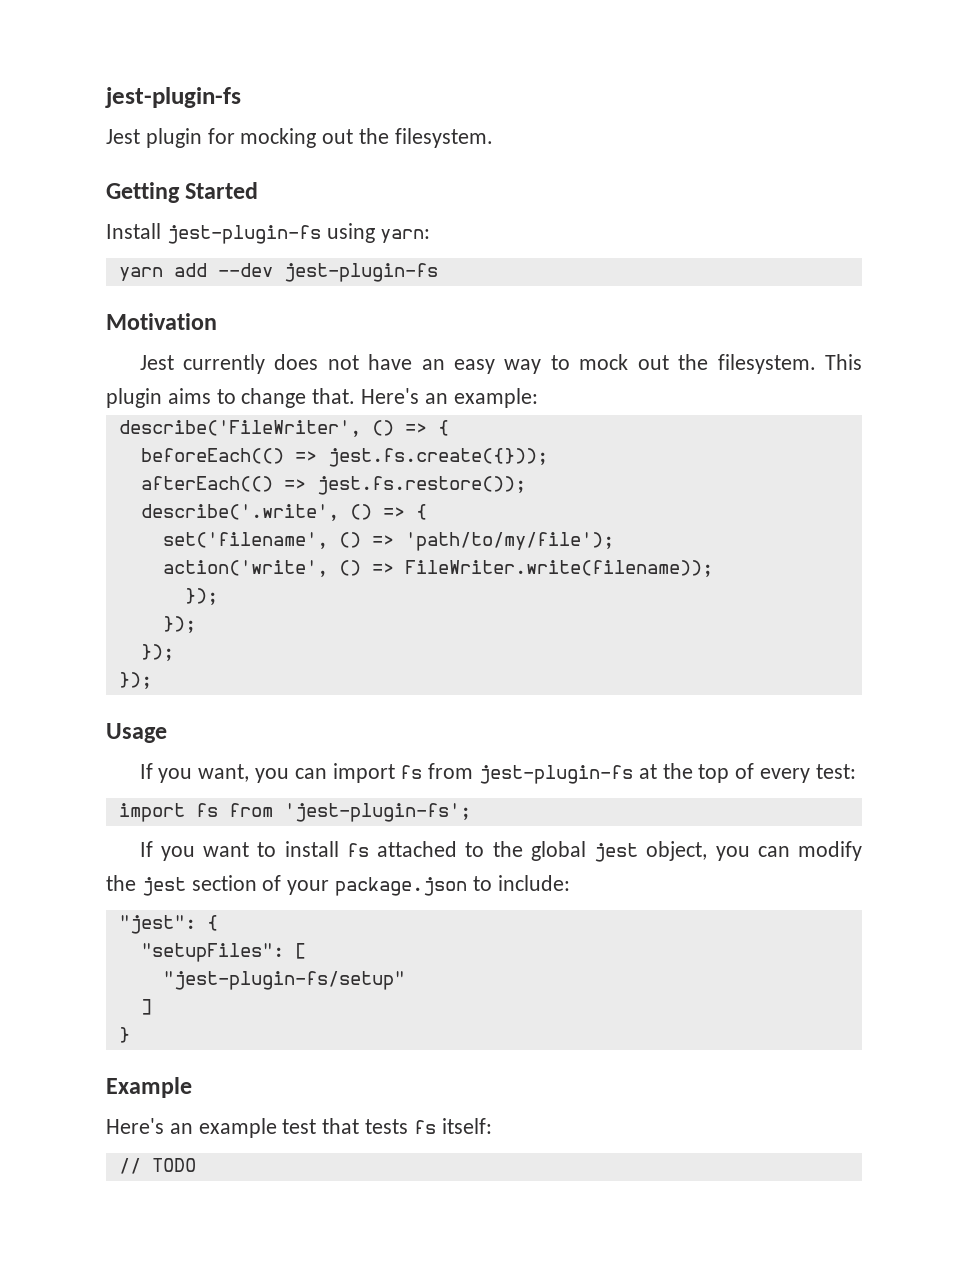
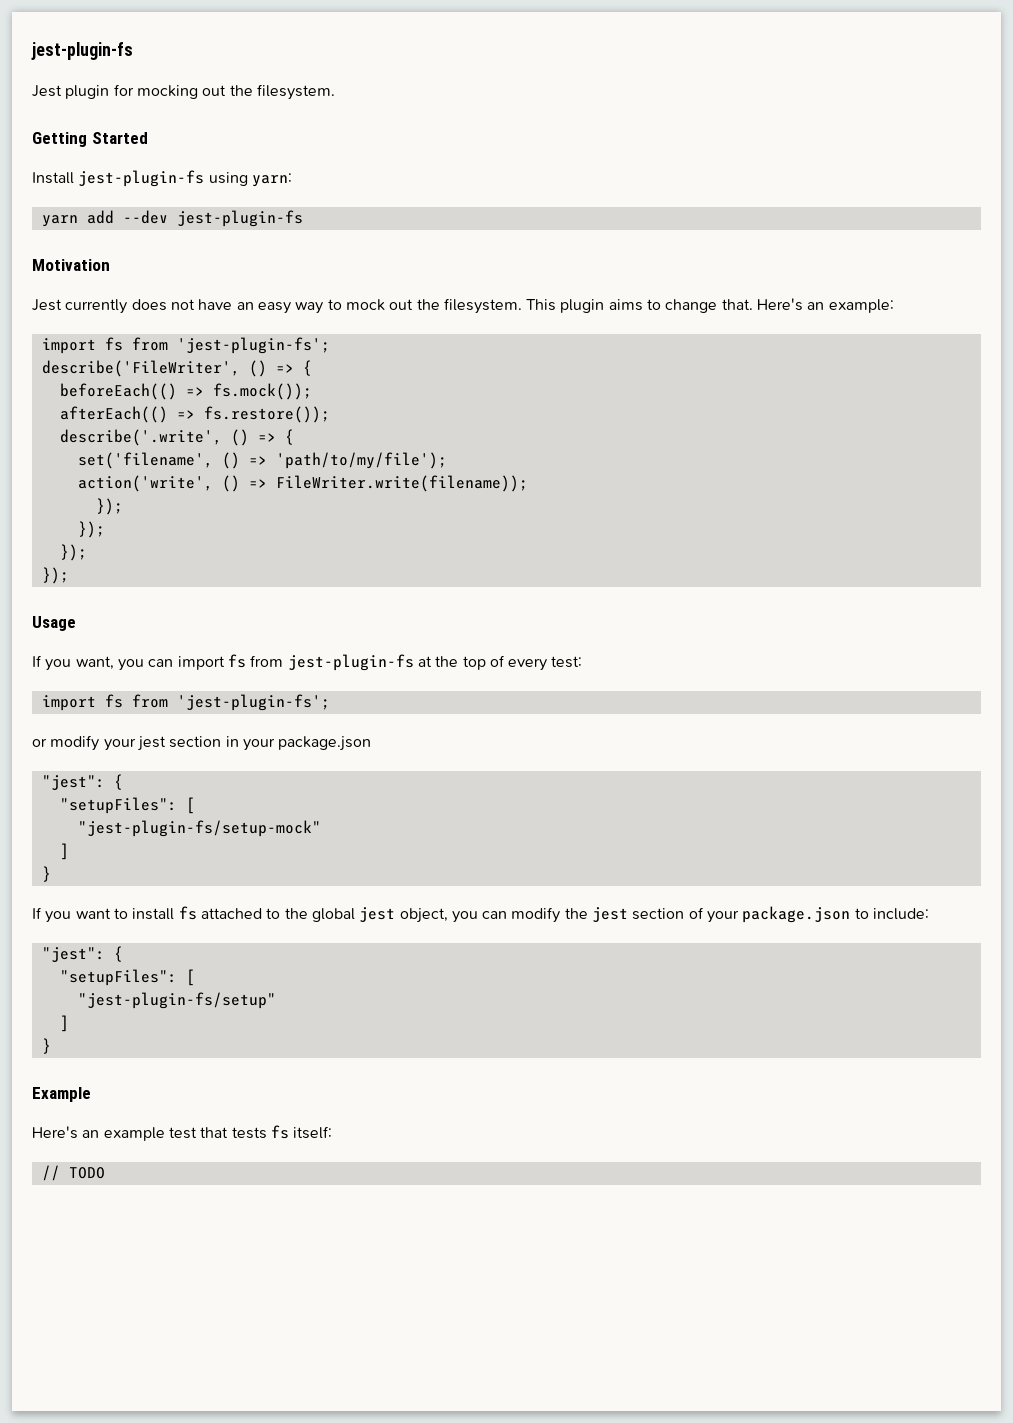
  Here's an example:
+ import fs from 'jest-plugin-fs';
- beforeEach(() => jest.fs.create({}));
+ beforeEach(() => fs.mock());
- afterEach(() => jest.fs.restore());
+ afterEach(() => fs.restore());
+ or modify your jest section in your package.json
+ "jest": {
+ "setupFiles": [
+ "jest-plugin-fs/setup-mock"
+ ]
+ }

